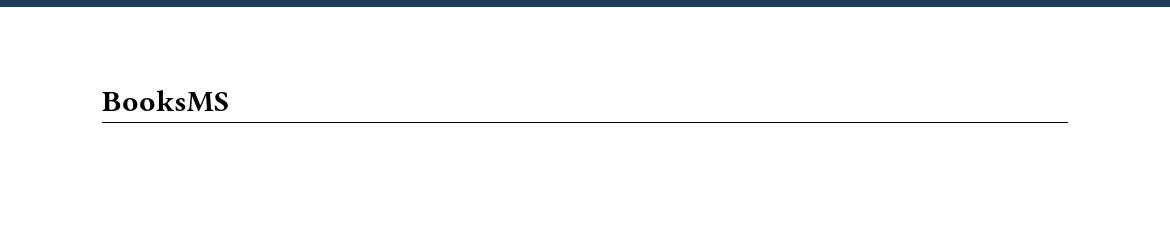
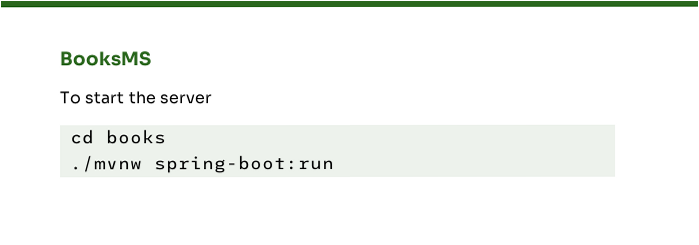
+ To start the server
+ cd books
+ ./mvnw spring-boot:run

